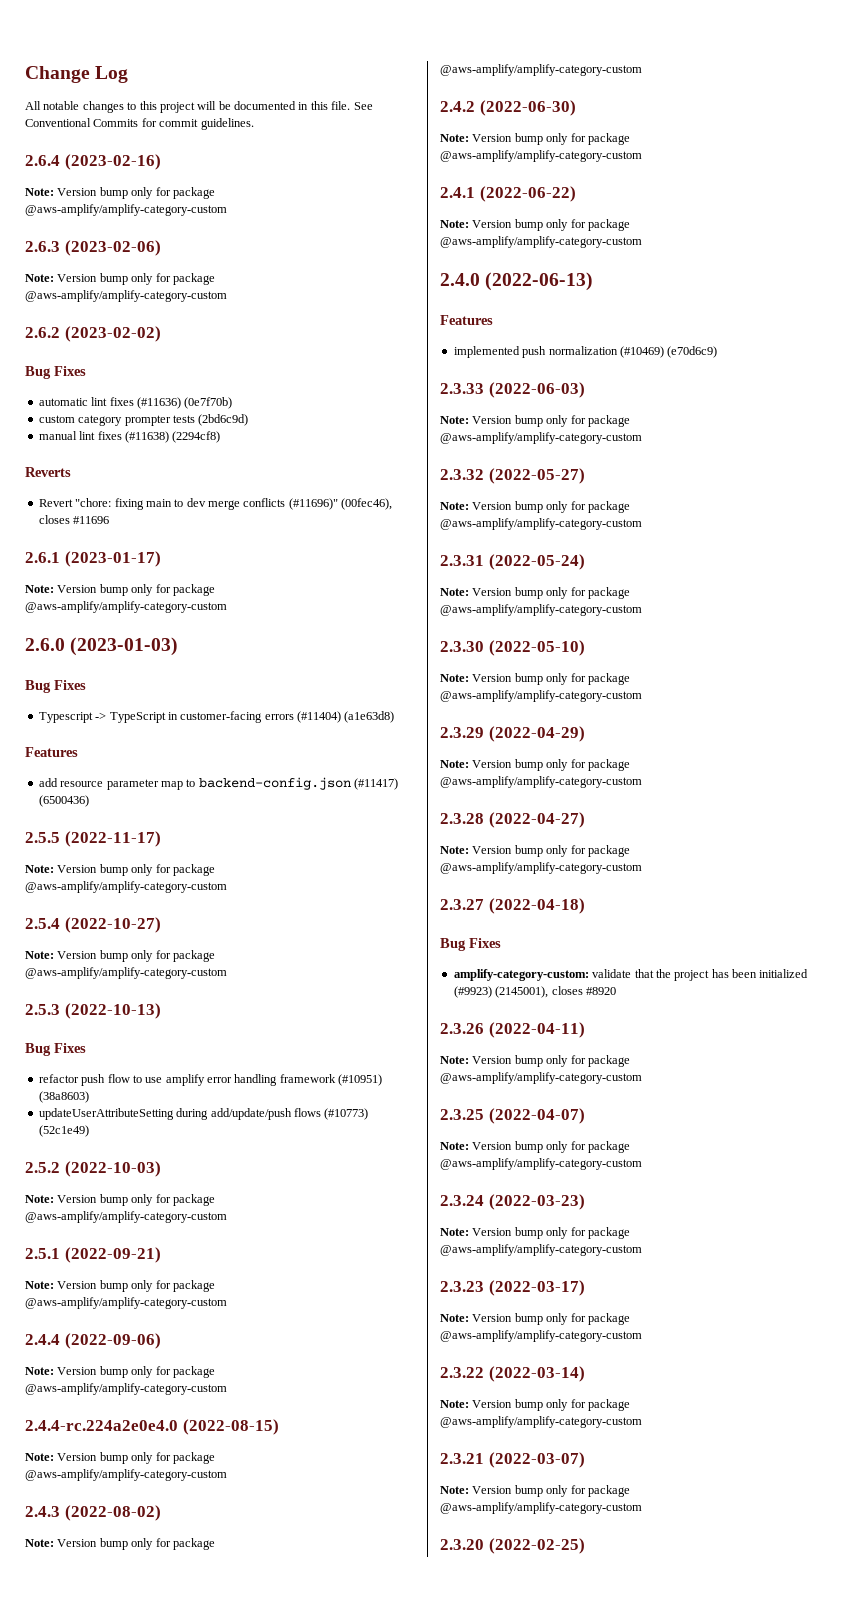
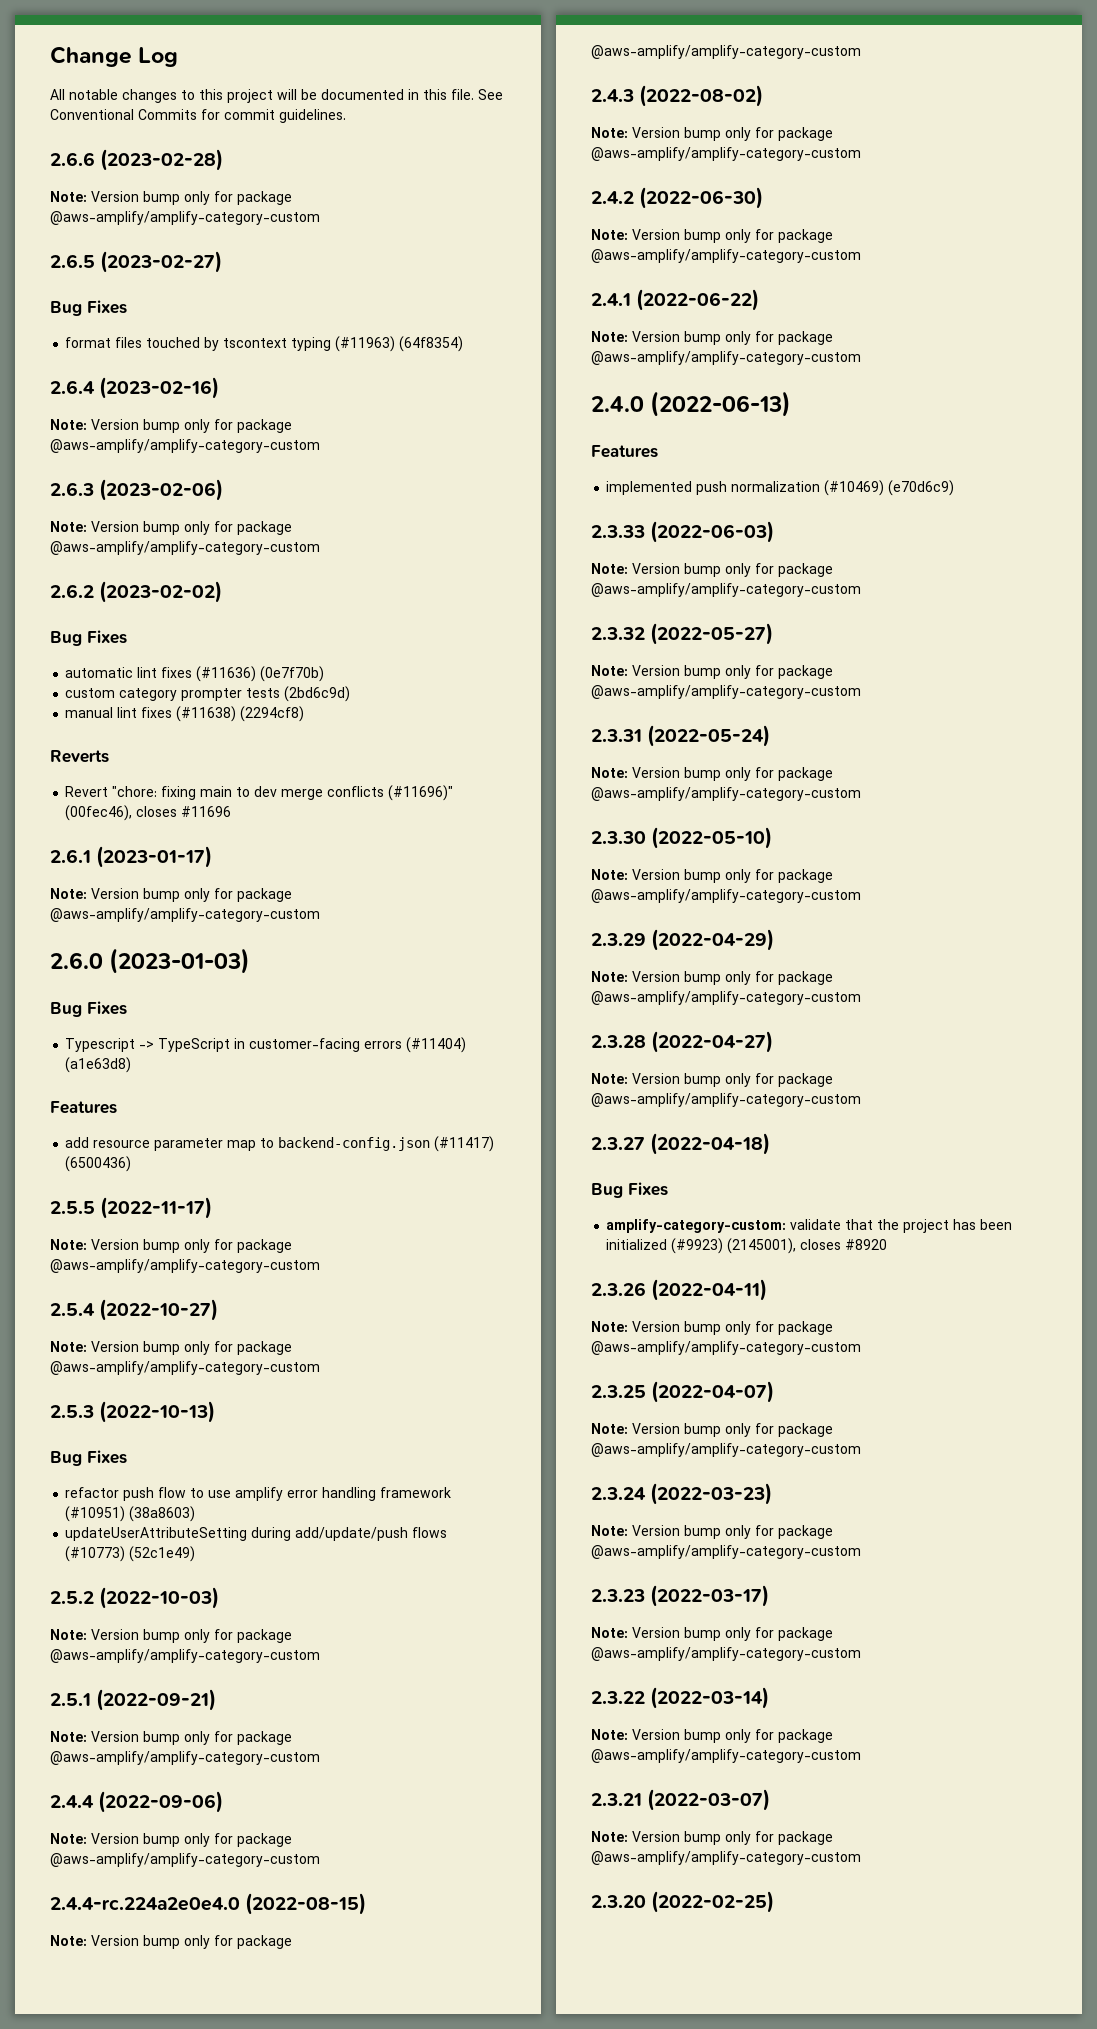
+ 2.6.6 (2023-02-28)
+ Note: Version bump only for package @aws-amplify/amplify-category-custom
+ 2.6.5 (2023-02-27)
+ Bug Fixes
+ format files touched by tscontext typing (#11963) (64f8354)

